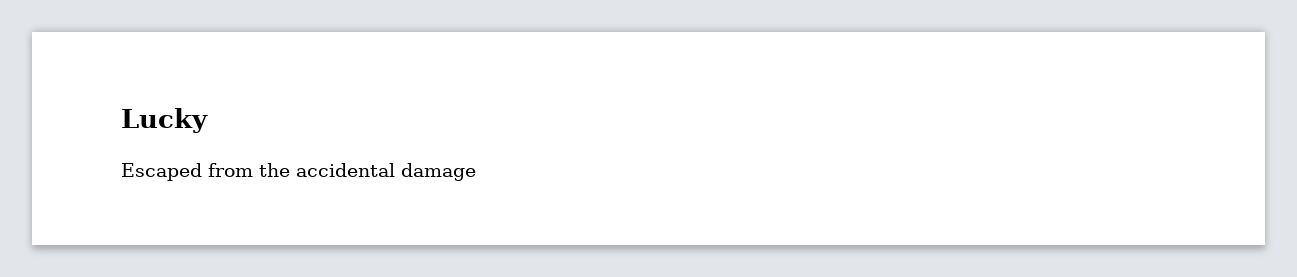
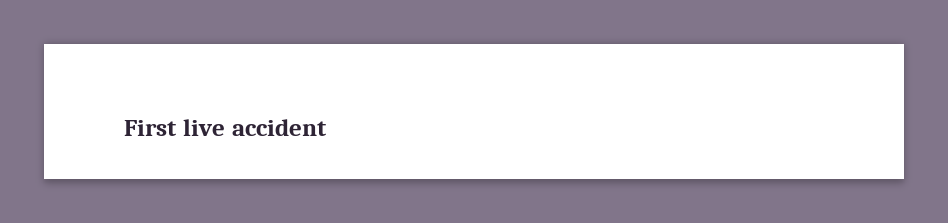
- Lucky
- Escaped from the accidental damage
+ First live accident

